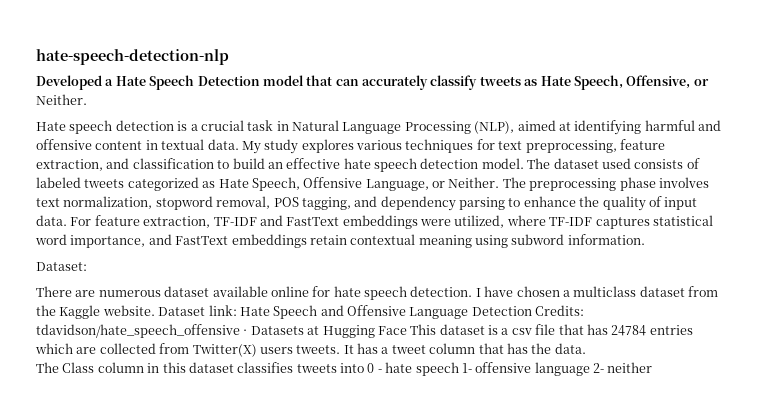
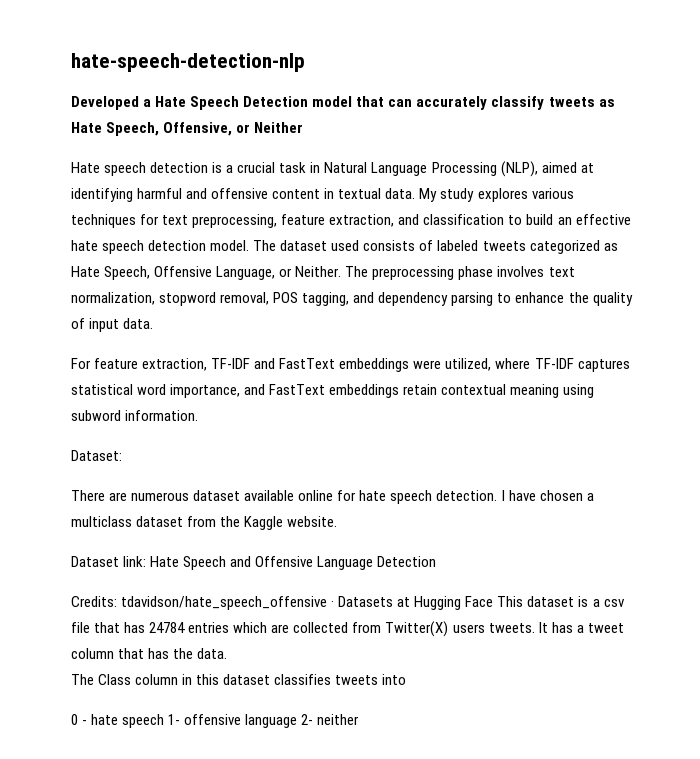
- Developed a Hate Speech Detection model that can accurately classify tweets as Hate Speech, Offensive, or Neither.
+ Developed a Hate Speech Detection model that can accurately classify tweets as Hate Speech, Offensive, or Neither
- The preprocessing phase involves text normalization, stopword removal, POS tagging, and dependency parsing to enhance the quality of input data. For feature extraction, TF-IDF and FastText embeddings were utilized, where TF-IDF captures statistical word importance, and FastText embeddings retain contextual meaning using subword information.
+ The preprocessing phase involves text normalization, stopword removal, POS tagging, and dependency parsing to enhance the quality of input data.
+ For feature extraction, TF-IDF and FastText embeddings were utilized, where TF-IDF captures statistical word importance, and FastText embeddings retain contextual meaning using subword information.
- I have chosen a multiclass dataset from the Kaggle website. Dataset link: Hate Speech and Offensive Language Detection Credits: tdavidson/hate_speech_offensive · Datasets at Hugging Face This dataset is a csv file that has 24784 entries which are collected from Twitter(X) users tweets.
+ I have chosen a multiclass dataset from the Kaggle website.
+ Dataset link: Hate Speech and Offensive Language Detection
+ Credits: tdavidson/hate_speech_offensive · Datasets at Hugging Face This dataset is a csv file that has 24784 entries which are collected from Twitter(X) users tweets.
- The Class column in this dataset classifies tweets into 0 - hate speech 1- offensive language 2- neither
+ The Class column in this dataset classifies tweets into
+ 0 - hate speech 1- offensive language 2- neither

